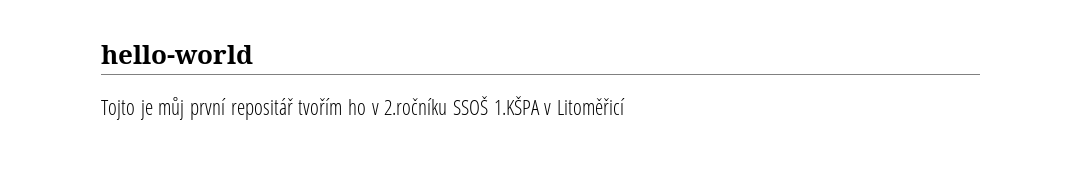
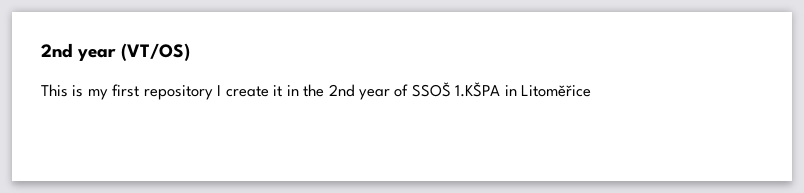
- hello-world
- Tojto je můj první repositář tvořím ho v 2.ročníku SSOŠ 1.KŠPA v Litoměřicí
+ 2nd year (VT/OS)
+ This is my first repository I create it in the 2nd year of SSOŠ 1.KŠPA in Litoměřice

